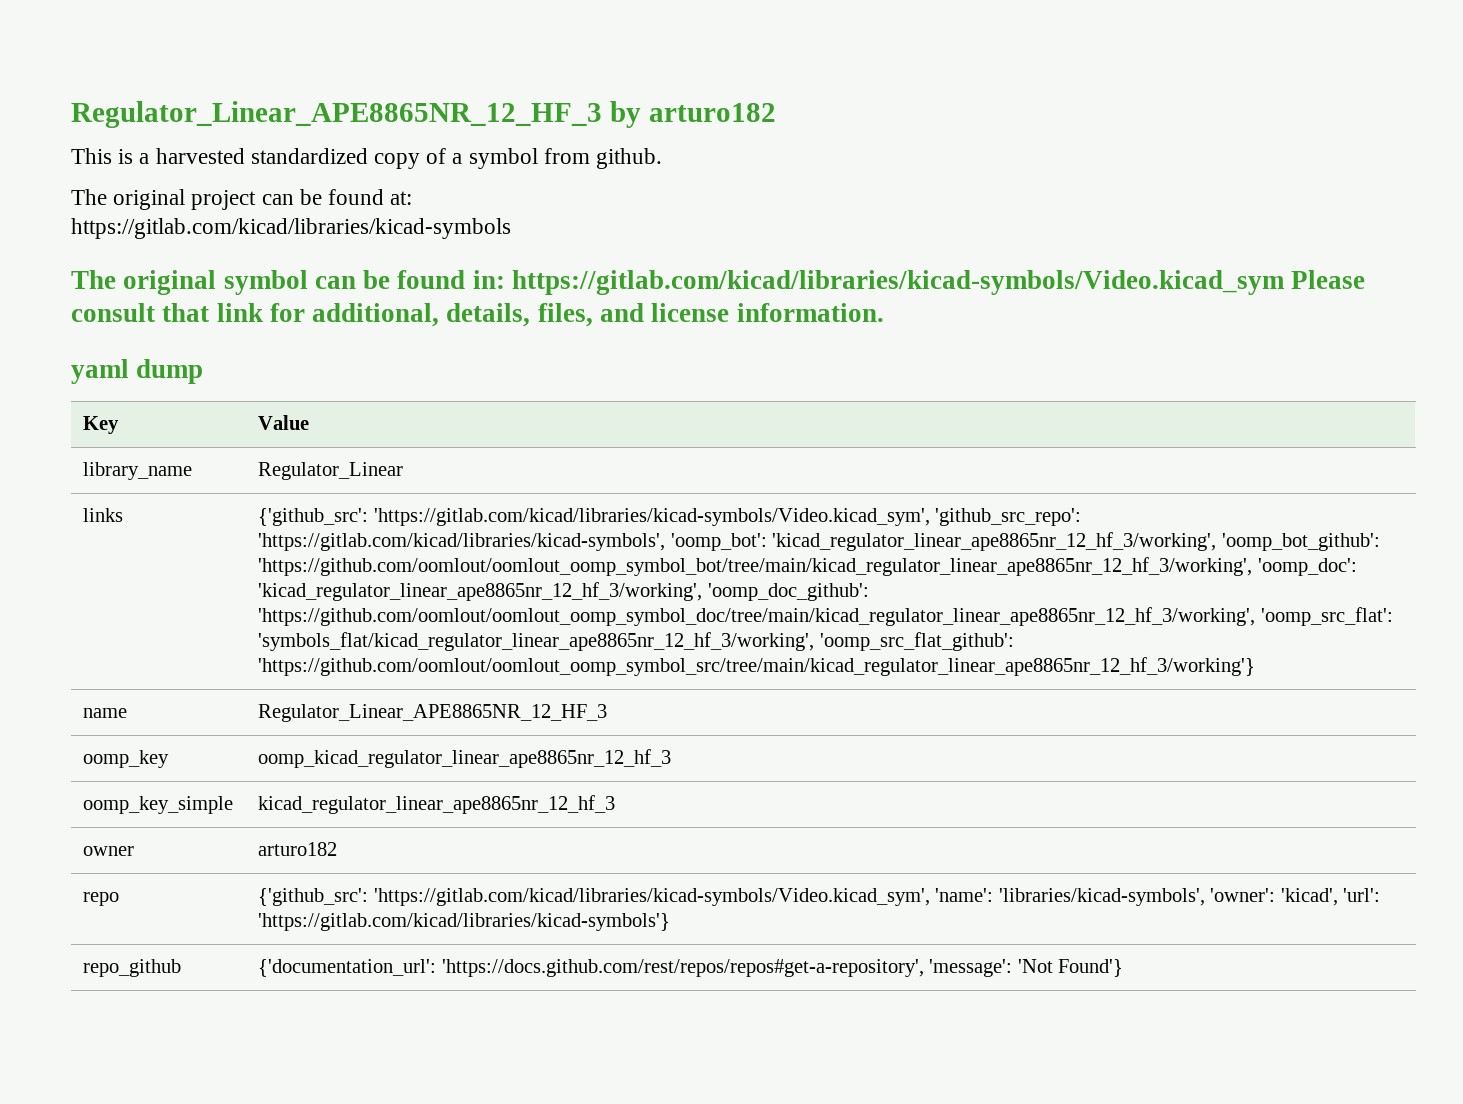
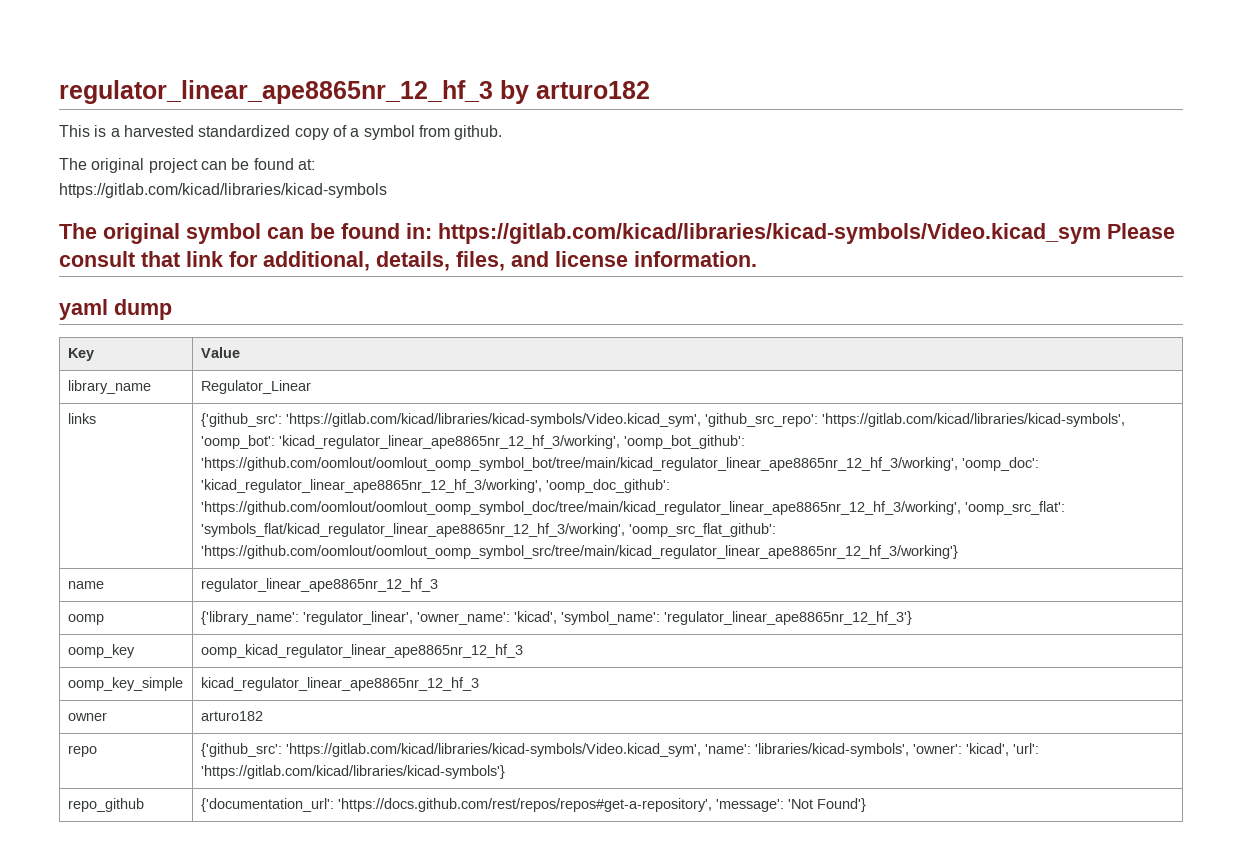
- Regulator_Linear_APE8865NR_12_HF_3 by arturo182
+ regulator_linear_ape8865nr_12_hf_3 by arturo182
- name | Regulator_Linear_APE8865NR_12_HF_3
+ name | regulator_linear_ape8865nr_12_hf_3
+ oomp | {'library_name': 'regulator_linear', 'owner_name': 'kicad', 'symbol_name': 'regulator_linear_ape8865nr_12_hf_3'}

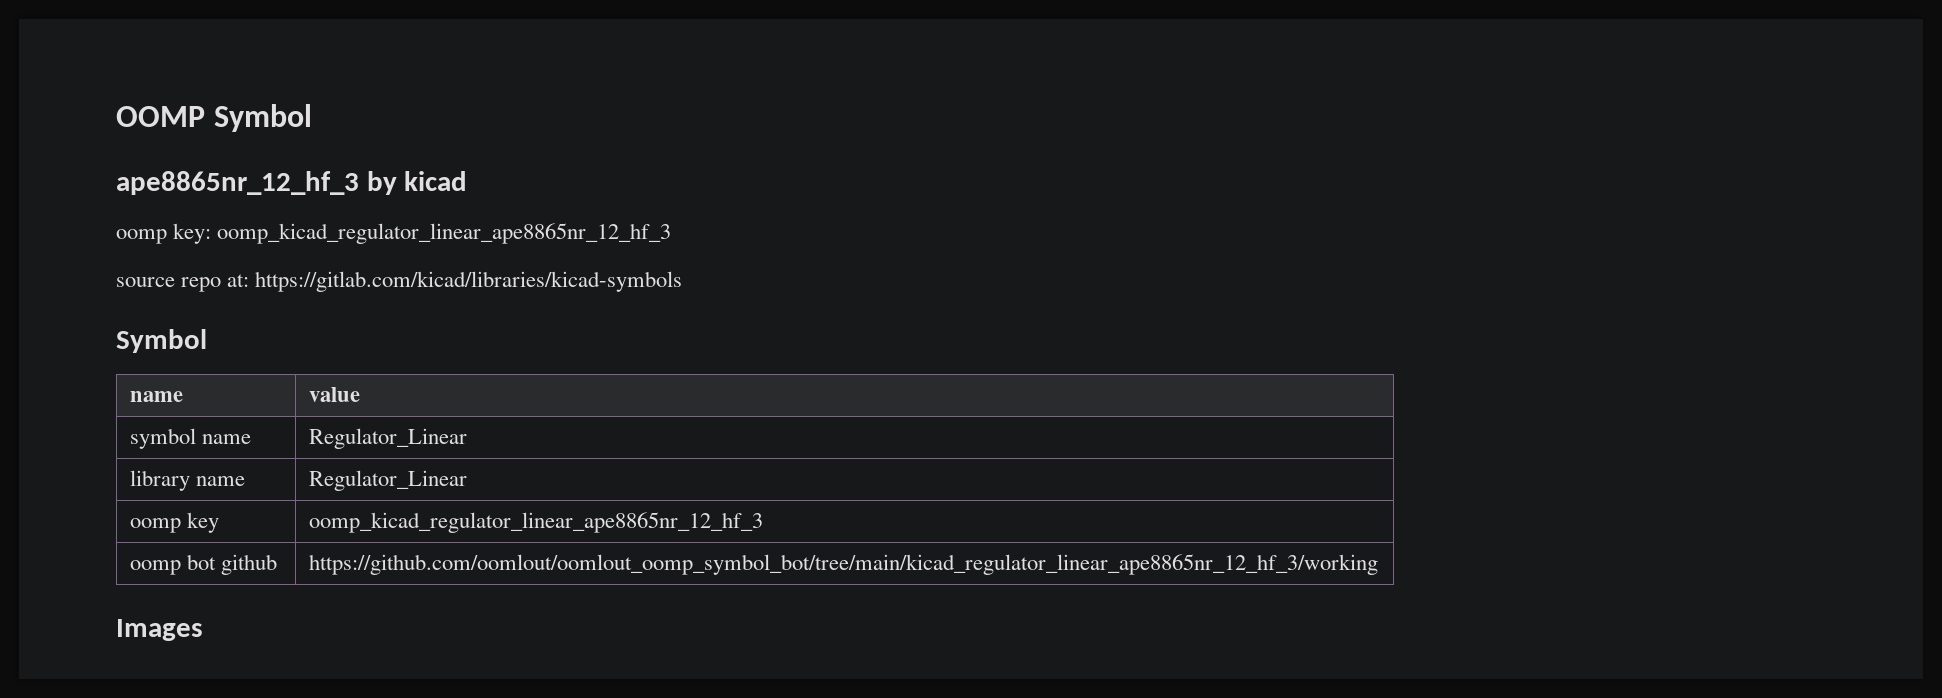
- regulator_linear_ape8865nr_12_hf_3 by arturo182
- This is a harvested standardized copy of a symbol from github.
- The original project can be found at:
- https://gitlab.com/kicad/libraries/kicad-symbols
- The original symbol can be found in: https://gitlab.com/kicad/libraries/kicad-symbols/Video.kicad_sym Please consult that link for additional, details, files, and license information.
- yaml dump
- Key | Value
- library_name | Regulator_Linear
- links | {'github_src': 'https://gitlab.com/kicad/libraries/kicad-symbols/Video.kicad_sym', 'github_src_repo': 'https://gitlab.com/kicad/libraries/kicad-symbols', 'oomp_bot': 'kicad_regulator_linear_ape8865nr_12_hf_3/working', 'oomp_bot_github': 'https://github.com/oomlout/oomlout_oomp_symbol_bot/tree/main/kicad_regulator_linear_ape8865nr_12_hf_3/working', 'oomp_doc': 'kicad_regulator_linear_ape8865nr_12_hf_3/working', 'oomp_doc_github': 'https://github.com/oomlout/oomlout_oomp_symbol_doc/tree/main/kicad_regulator_linear_ape8865nr_12_hf_3/working', 'oomp_src_flat': 'symbols_flat/kicad_regulator_linear_ape8865nr_12_hf_3/working', 'oomp_src_flat_github': 'https://github.com/oomlout/oomlout_oomp_symbol_src/tree/main/kicad_regulator_linear_ape8865nr_12_hf_3/working'}
- name | regulator_linear_ape8865nr_12_hf_3
- oomp | {'library_name': 'regulator_linear', 'owner_name': 'kicad', 'symbol_name': 'regulator_linear_ape8865nr_12_hf_3'}
- oomp_key | oomp_kicad_regulator_linear_ape8865nr_12_hf_3
- oomp_key_simple | kicad_regulator_linear_ape8865nr_12_hf_3
- owner | arturo182
- repo | {'github_src': 'https://gitlab.com/kicad/libraries/kicad-symbols/Video.kicad_sym', 'name': 'libraries/kicad-symbols', 'owner': 'kicad', 'url': 'https://gitlab.com/kicad/libraries/kicad-symbols'}
- repo_github | {'documentation_url': 'https://docs.github.com/rest/repos/repos#get-a-repository', 'message': 'Not Found'}
+ OOMP Symbol
+ ape8865nr_12_hf_3 by kicad
+ oomp key: oomp_kicad_regulator_linear_ape8865nr_12_hf_3
+ source repo at: https://gitlab.com/kicad/libraries/kicad-symbols
+ Symbol
+ name | value
+ symbol name | Regulator_Linear
+ library name | Regulator_Linear
+ oomp key | oomp_kicad_regulator_linear_ape8865nr_12_hf_3
+ oomp bot github | https://github.com/oomlout/oomlout_oomp_symbol_bot/tree/main/kicad_regulator_linear_ape8865nr_12_hf_3/working
+ Images

